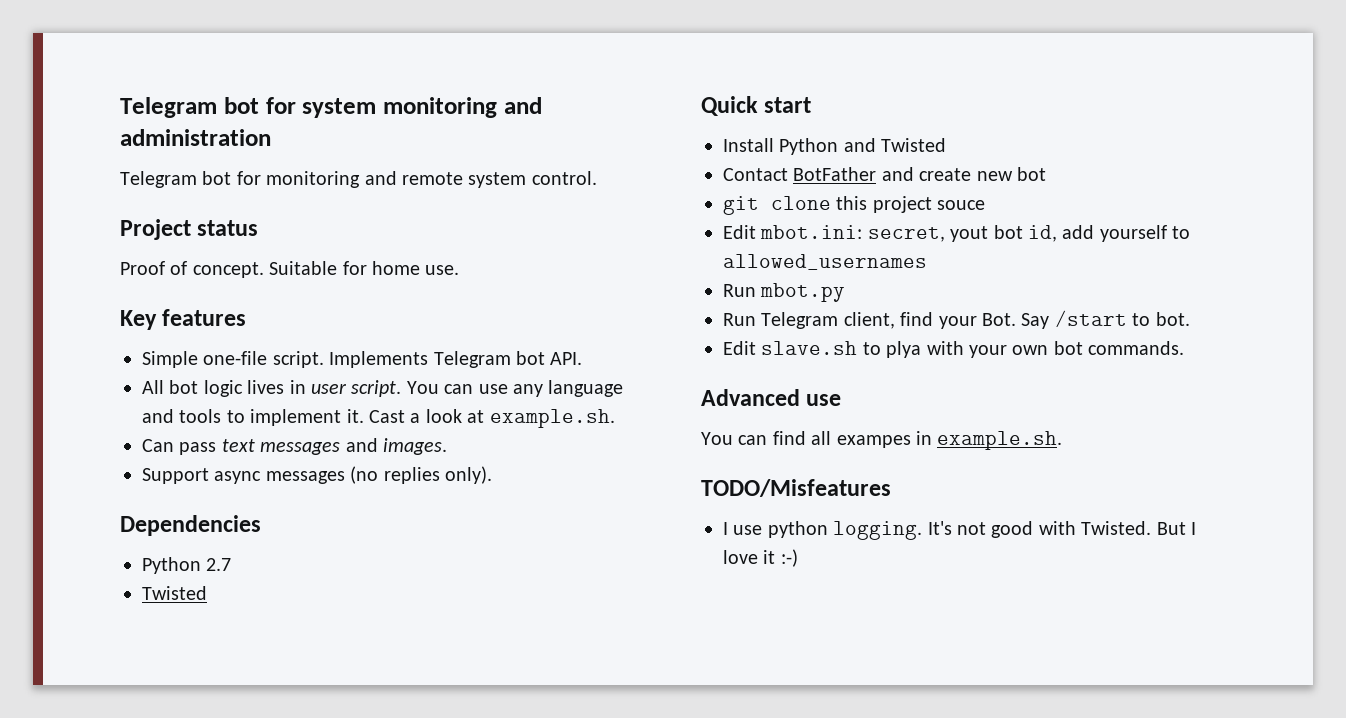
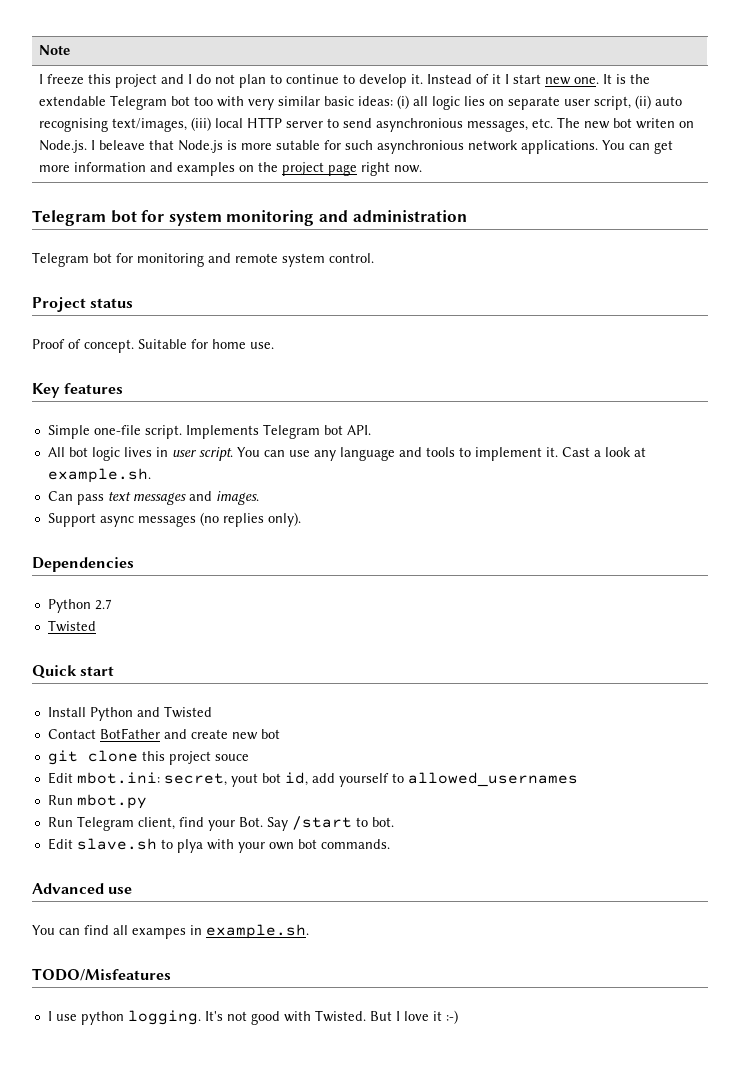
+ Note
+ I freeze this project and I do not plan to continue to develop it. Instead of it I start new one. It is the extendable Telegram bot too with very similar basic ideas: (i) all logic lies on separate user script, (ii) auto recognising text/images, (iii) local HTTP server to send asynchronious messages, etc. The new bot writen on Node.js. I beleave that Node.js is more sutable for such asynchronious network applications. You can get more information and examples on the project page right now.

